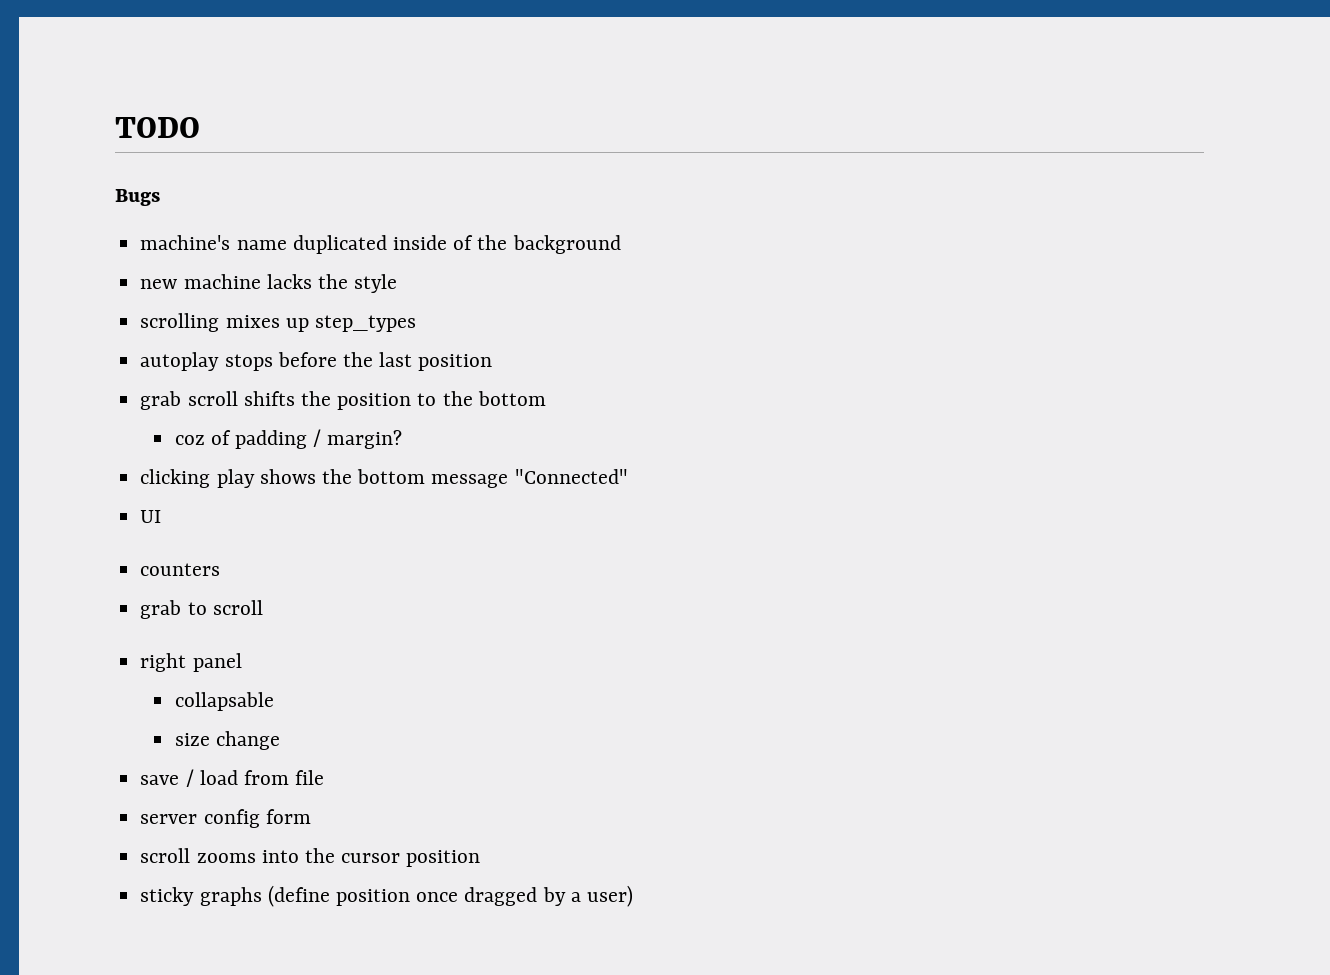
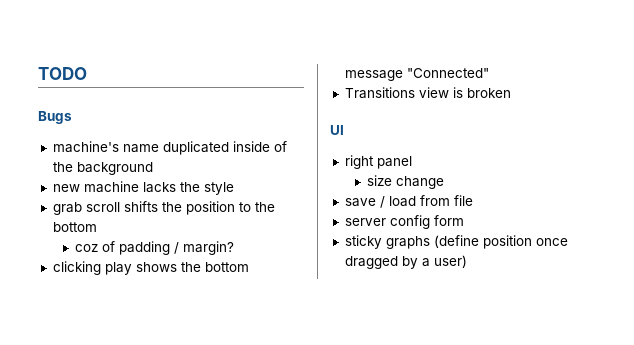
- scrolling mixes up step_types
- autoplay stops before the last position
+ Transitions view is broken
  UI
- counters
- grab to scroll
- collapsable
- scroll zooms into the cursor position

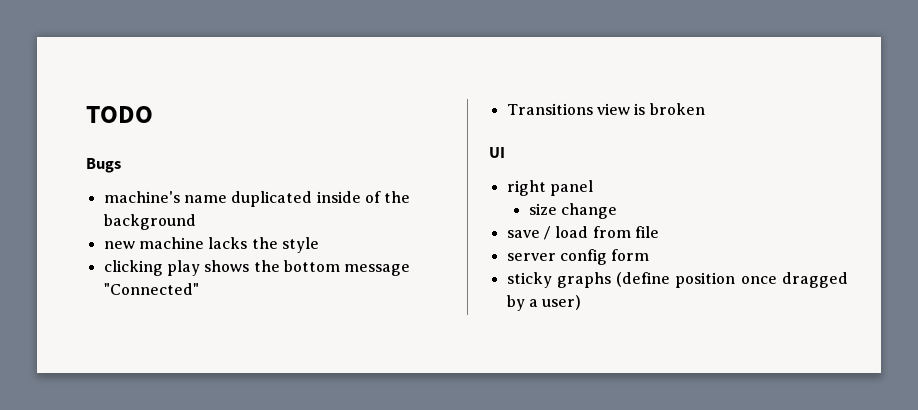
- grab scroll shifts the position to the bottom
- coz of padding / margin?

